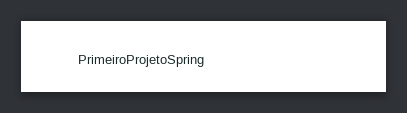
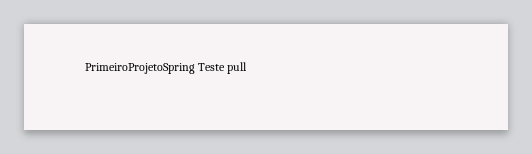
- PrimeiroProjetoSpring
+ PrimeiroProjetoSpring Teste pull

